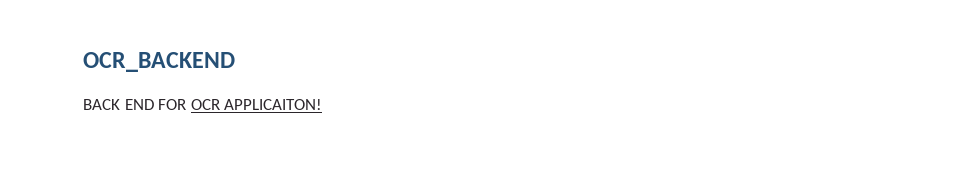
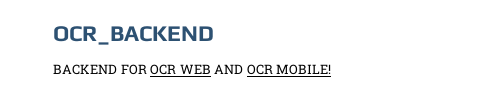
- BACK END FOR OCR APPLICAITON!
+ BACKEND FOR OCR WEB AND OCR MOBILE!

